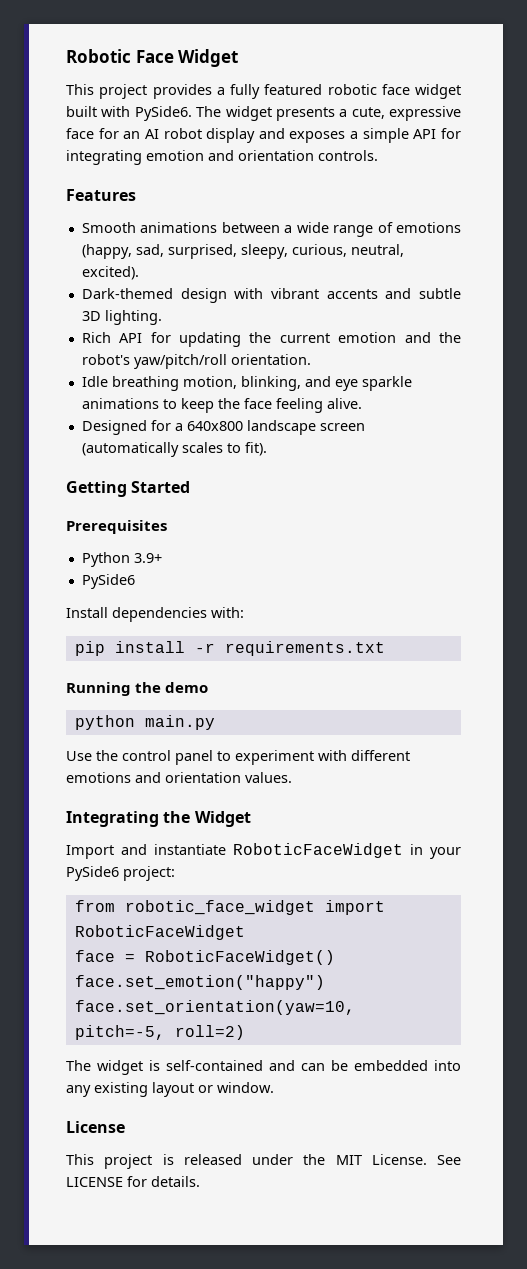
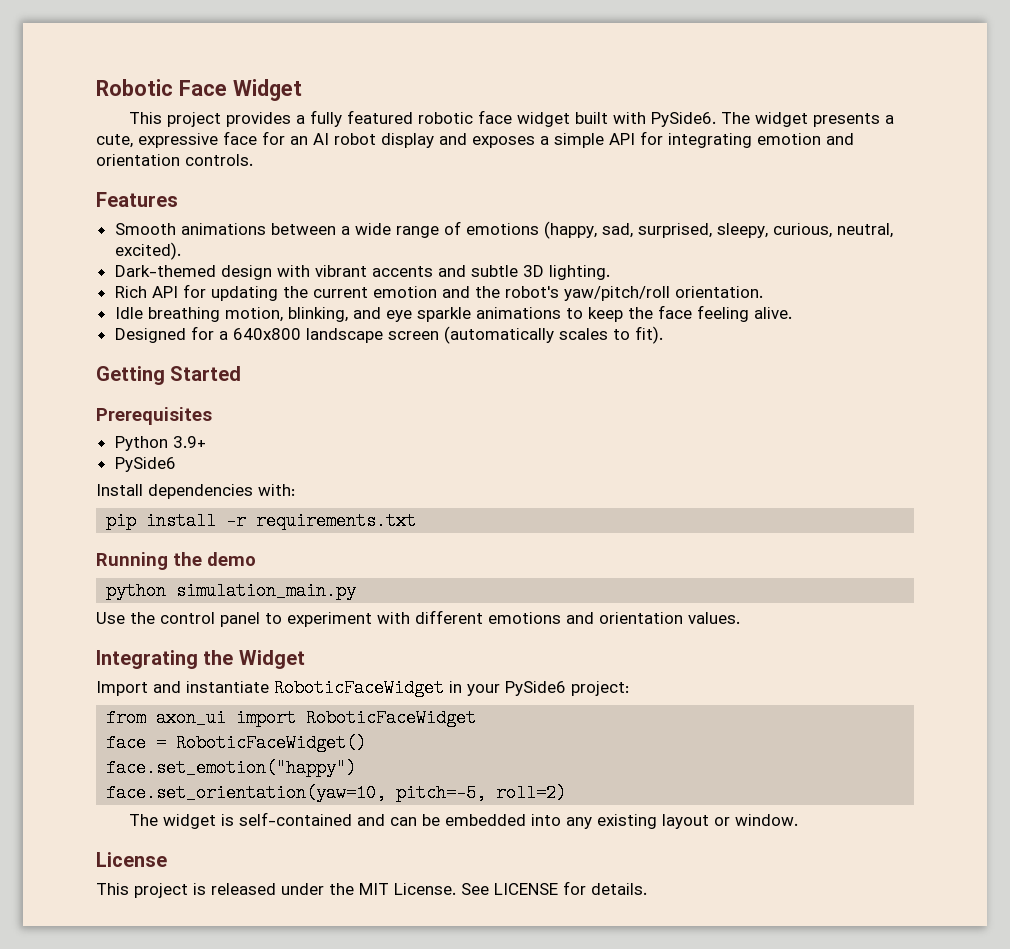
- python main.py
+ python simulation_main.py
- from robotic_face_widget import RoboticFaceWidget
+ from axon_ui import RoboticFaceWidget

